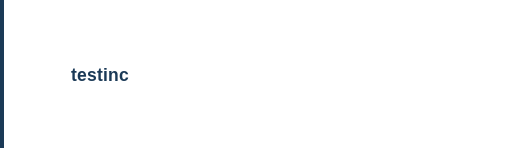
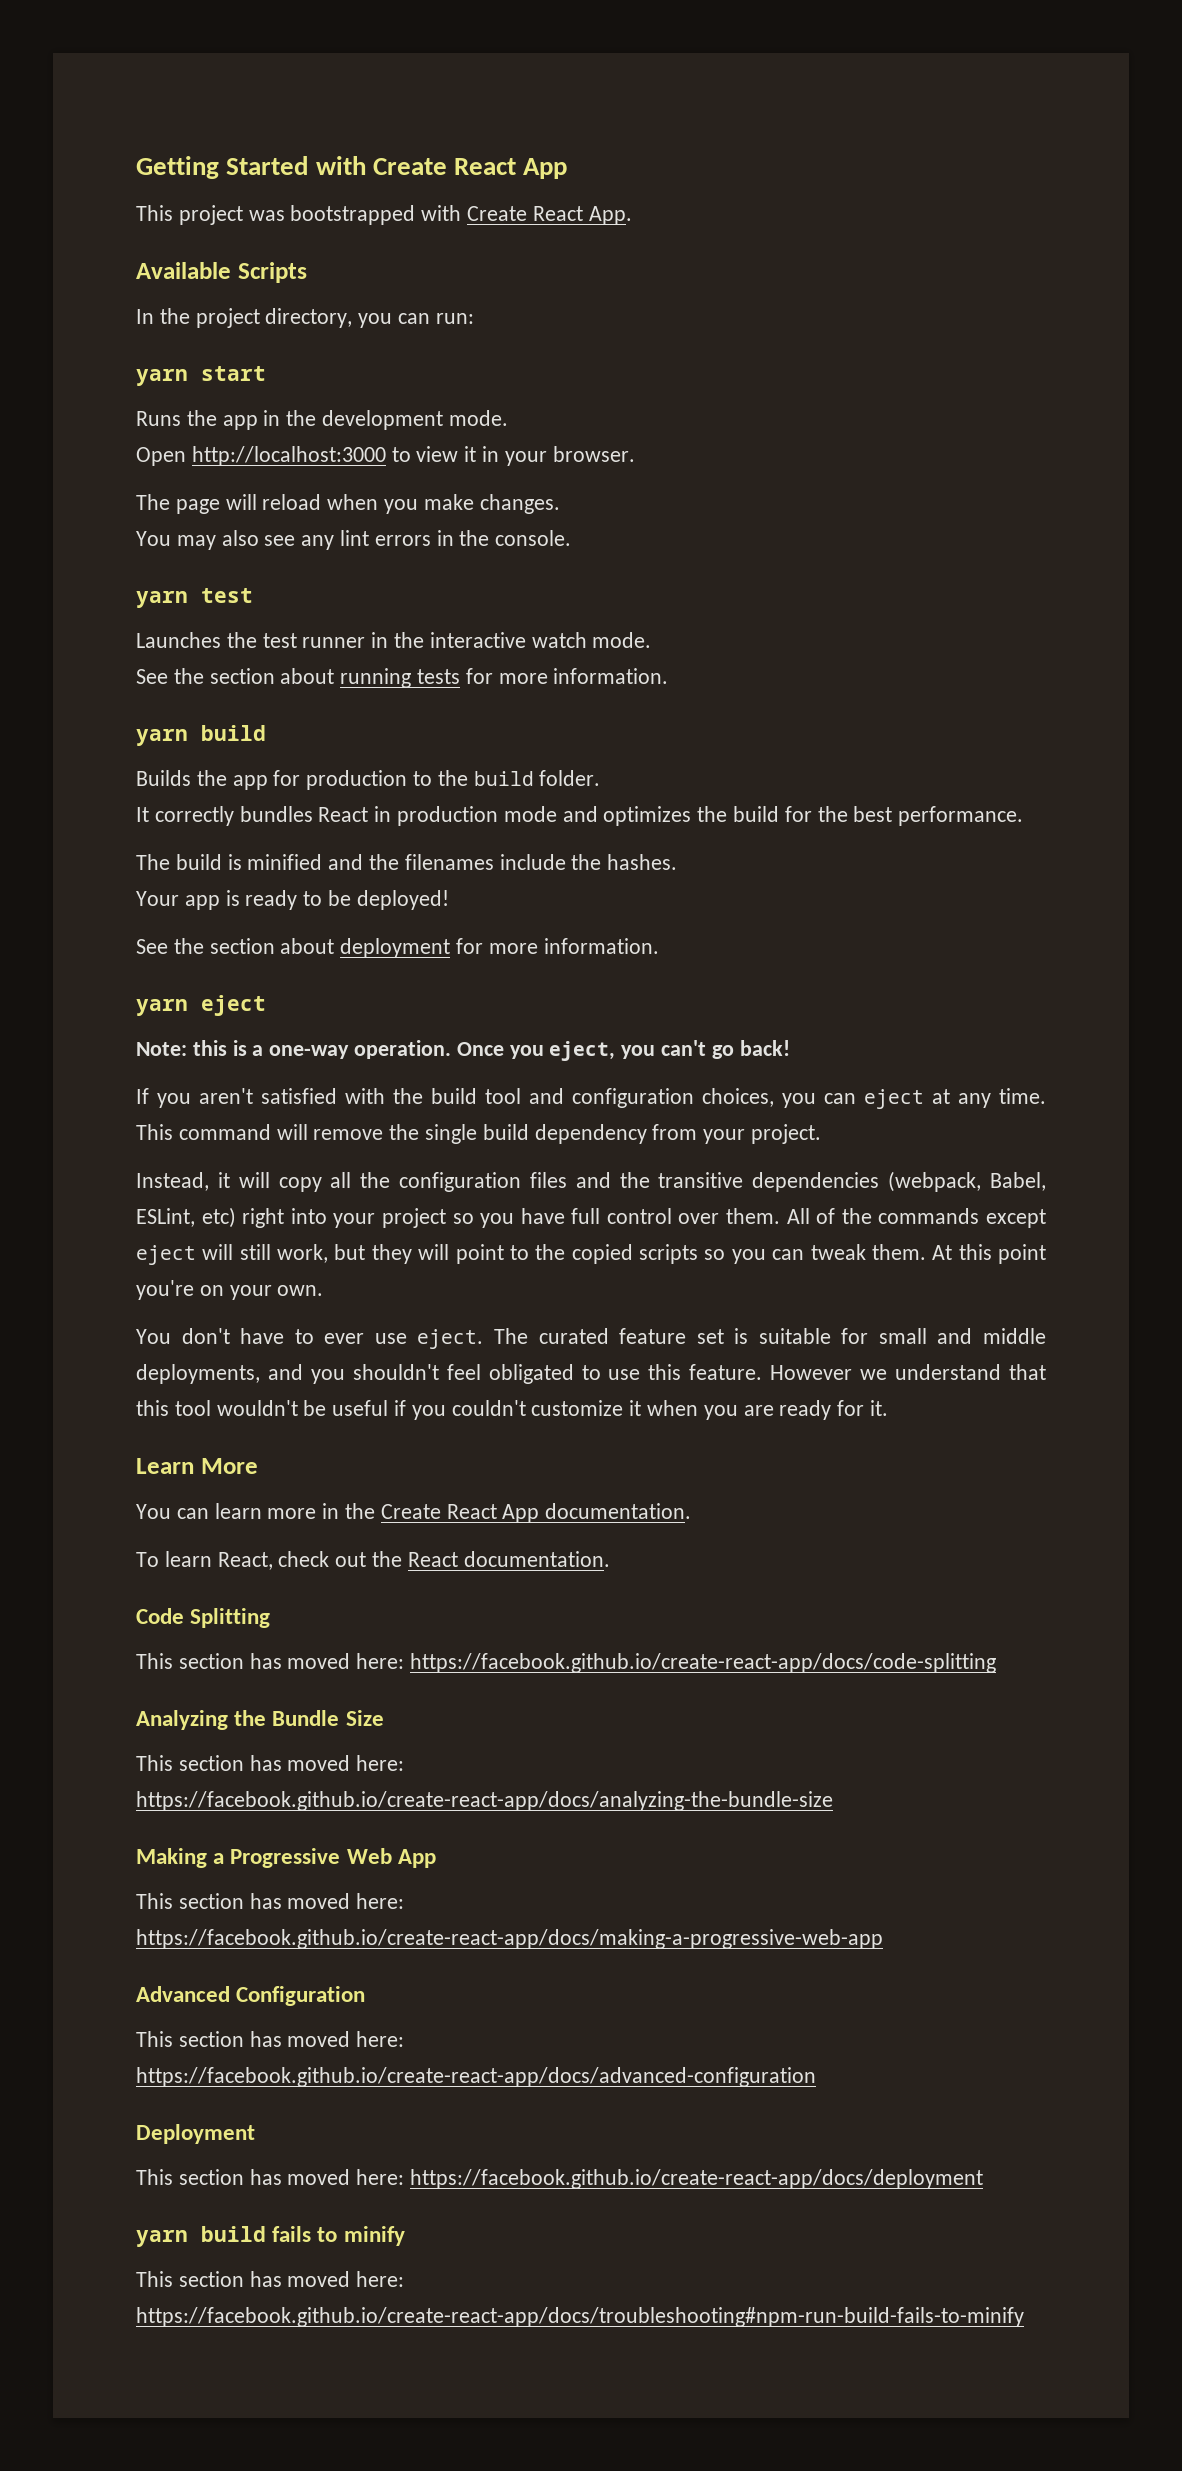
- testinc
+ Getting Started with Create React App
+ This project was bootstrapped with Create React App.
+ Available Scripts
+ In the project directory, you can run:
+ yarn start
+ Runs the app in the development mode.
+ Open http://localhost:3000 to view it in your browser.
+ The page will reload when you make changes.
+ You may also see any lint errors in the console.
+ yarn test
+ Launches the test runner in the interactive watch mode.
+ See the section about running tests for more information.
+ yarn build
+ Builds the app for production to the build folder.
+ It correctly bundles React in production mode and optimizes the build for the best performance.
+ The build is minified and the filenames include the hashes.
+ Your app is ready to be deployed!
+ See the section about deployment for more information.
+ yarn eject
+ Note: this is a one-way operation. Once you eject, you can't go back!
+ If you aren't satisfied with the build tool and configuration choices, you can eject at any time. This command will remove the single build dependency from your project.
+ Instead, it will copy all the configuration files and the transitive dependencies (webpack, Babel, ESLint, etc) right into your project so you have full control over them. All of the commands except eject will still work, but they will point to the copied scripts so you can tweak them. At this point you're on your own.
+ You don't have to ever use eject. The curated feature set is suitable for small and middle deployments, and you shouldn't feel obligated to use this feature. However we understand that this tool wouldn't be useful if you couldn't customize it when you are ready for it.
+ Learn More
+ You can learn more in the Create React App documentation.
+ To learn React, check out the React documentation.
+ Code Splitting
+ This section has moved here: https://facebook.github.io/create-react-app/docs/code-splitting
+ Analyzing the Bundle Size
+ This section has moved here: https://facebook.github.io/create-react-app/docs/analyzing-the-bundle-size
+ Making a Progressive Web App
+ This section has moved here: https://facebook.github.io/create-react-app/docs/making-a-progressive-web-app
+ Advanced Configuration
+ This section has moved here: https://facebook.github.io/create-react-app/docs/advanced-configuration
+ Deployment
+ This section has moved here: https://facebook.github.io/create-react-app/docs/deployment
+ yarn build fails to minify
+ This section has moved here: https://facebook.github.io/create-react-app/docs/troubleshooting#npm-run-build-fails-to-minify

